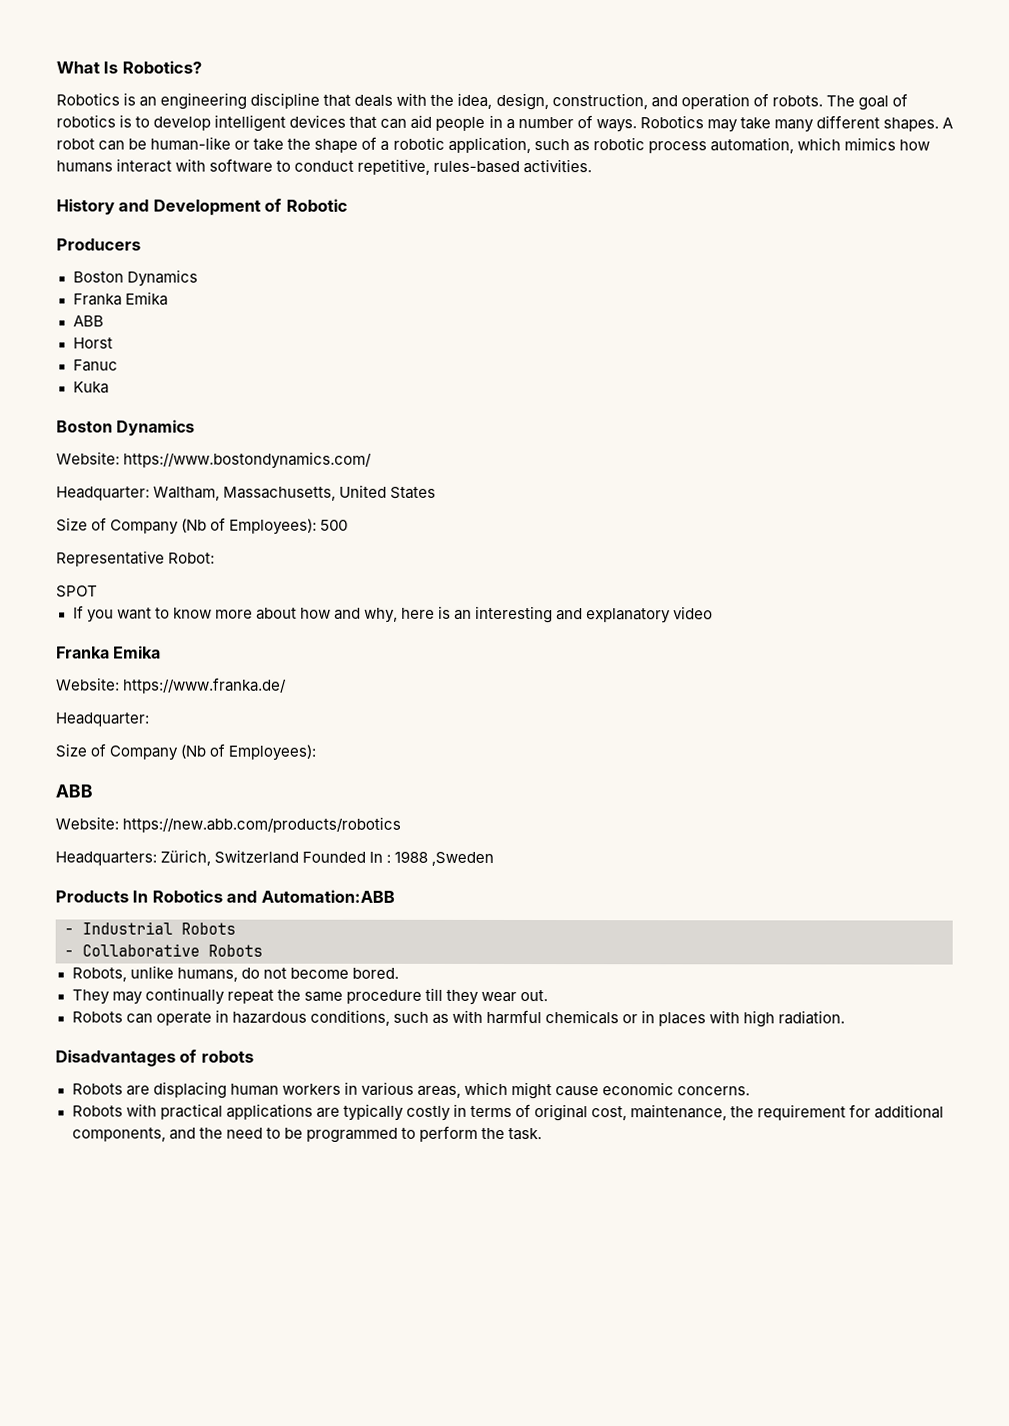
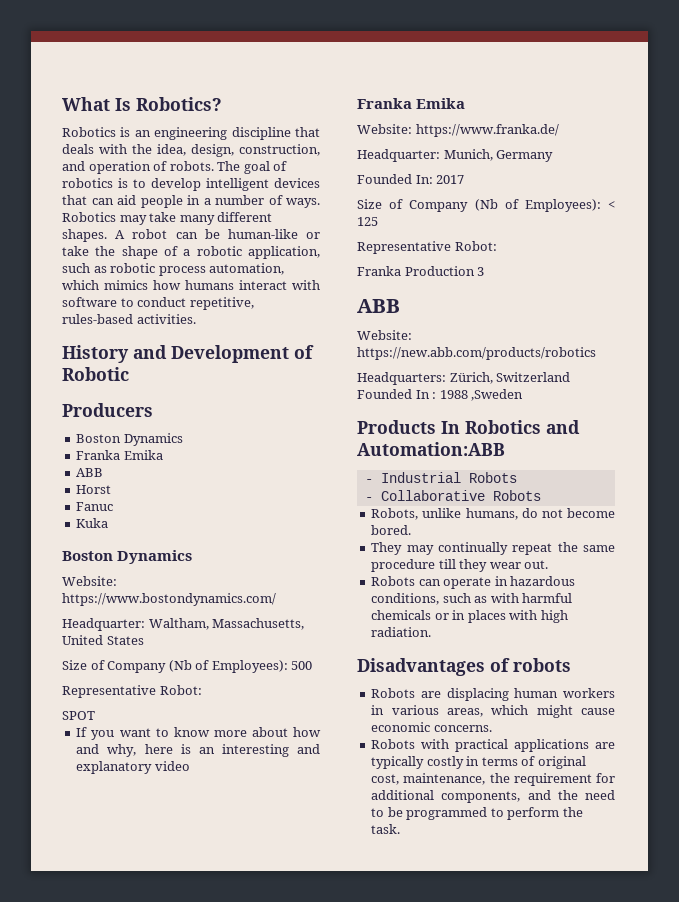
  Website: https://www.franka.de/
- Headquarter:
- Size of Company (Nb of Employees):
+ Headquarter: Munich, Germany
+ Founded In: 2017
+ Size of Company (Nb of Employees): < 125
+ Representative Robot:
+ Franka Production 3

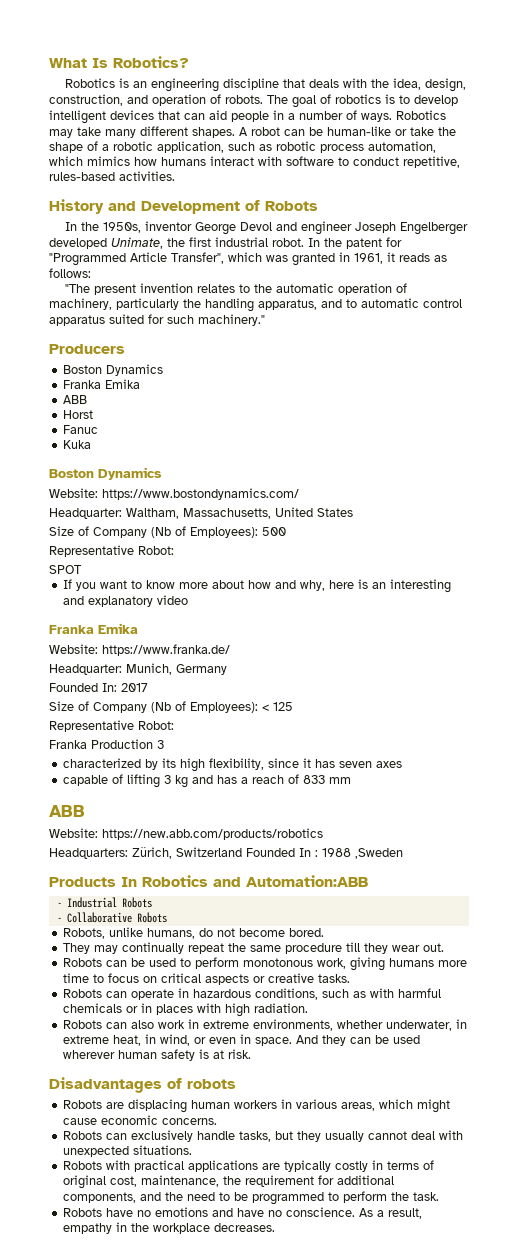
- History and Development of Robotic
+ History and Development of Robots
+ In the 1950s, inventor George Devol and engineer Joseph Engelberger developed Unimate, the first industrial robot. In the patent for "Programmed Article Transfer", which was granted in 1961, it reads as follows:
+ "The present invention relates to the automatic operation of machinery, particularly the handling apparatus, and to automatic control apparatus suited for such machinery."
+ characterized by its high flexibility, since it has seven axes
+ capable of lifting 3 kg and has a reach of 833 mm
+ Robots can be used to perform monotonous work, giving humans more time to focus on critical aspects or creative tasks.
+ Robots can also work in extreme environments, whether underwater, in extreme heat, in wind, or even in space. And they can be used wherever human safety is at risk.
+ Robots can exclusively handle tasks, but they usually cannot deal with unexpected situations.
+ Robots have no emotions and have no conscience. As a result, empathy in the workplace decreases.

